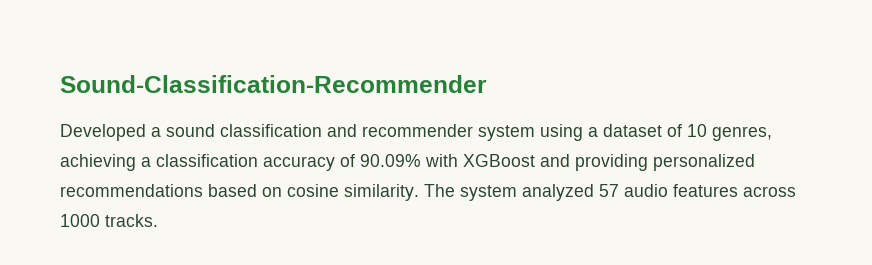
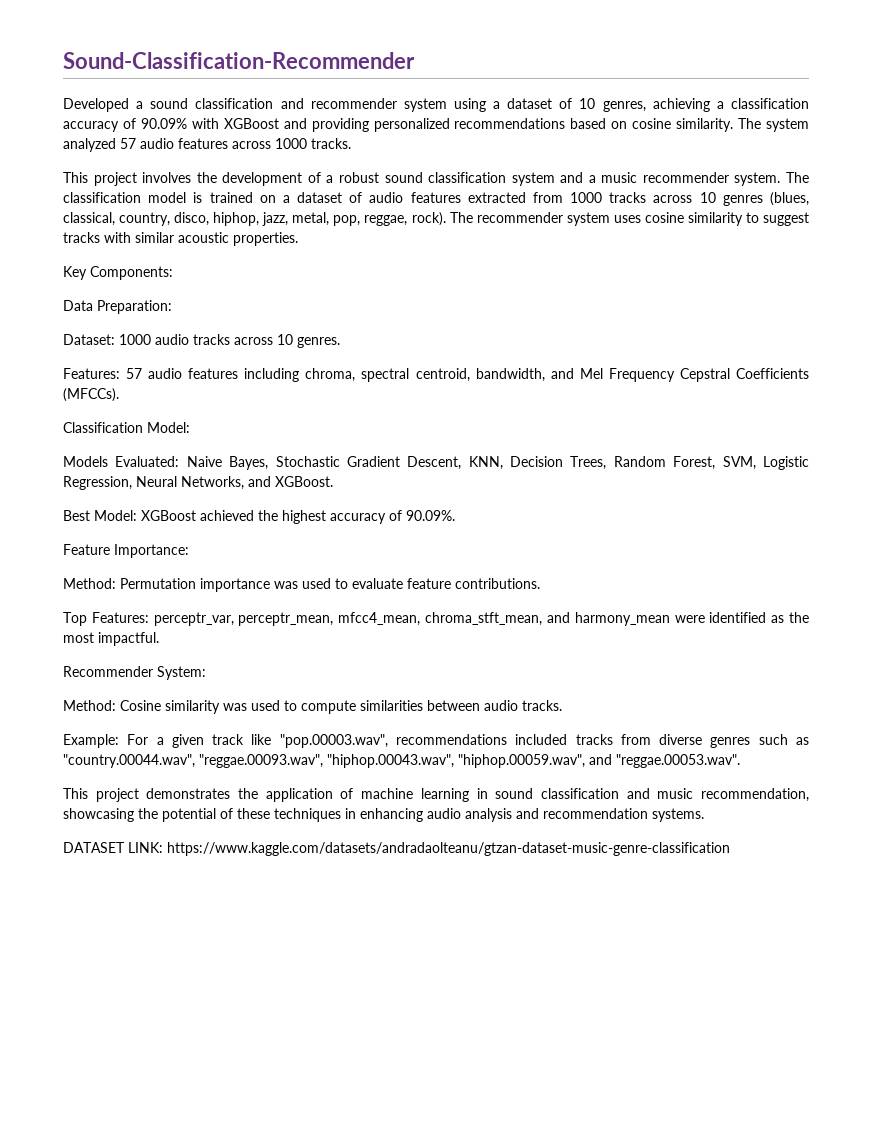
+ This project involves the development of a robust sound classification system and a music recommender system. The classification model is trained on a dataset of audio features extracted from 1000 tracks across 10 genres (blues, classical, country, disco, hiphop, jazz, metal, pop, reggae, rock). The recommender system uses cosine similarity to suggest tracks with similar acoustic properties.
+ Key Components:
+ Data Preparation:
+ Dataset: 1000 audio tracks across 10 genres.
+ Features: 57 audio features including chroma, spectral centroid, bandwidth, and Mel Frequency Cepstral Coefficients (MFCCs).
+ Classification Model:
+ Models Evaluated: Naive Bayes, Stochastic Gradient Descent, KNN, Decision Trees, Random Forest, SVM, Logistic Regression, Neural Networks, and XGBoost.
+ Best Model: XGBoost achieved the highest accuracy of 90.09%.
+ Feature Importance:
+ Method: Permutation importance was used to evaluate feature contributions.
+ Top Features: perceptr_var, perceptr_mean, mfcc4_mean, chroma_stft_mean, and harmony_mean were identified as the most impactful.
+ Recommender System:
+ Method: Cosine similarity was used to compute similarities between audio tracks.
+ Example: For a given track like "pop.00003.wav", recommendations included tracks from diverse genres such as "country.00044.wav", "reggae.00093.wav", "hiphop.00043.wav", "hiphop.00059.wav", and "reggae.00053.wav".
+ This project demonstrates the application of machine learning in sound classification and music recommendation, showcasing the potential of these techniques in enhancing audio analysis and recommendation systems.
+ DATASET LINK: https://www.kaggle.com/datasets/andradaolteanu/gtzan-dataset-music-genre-classification

